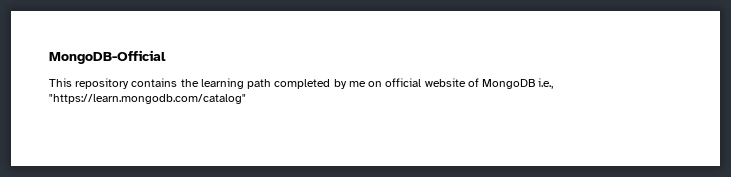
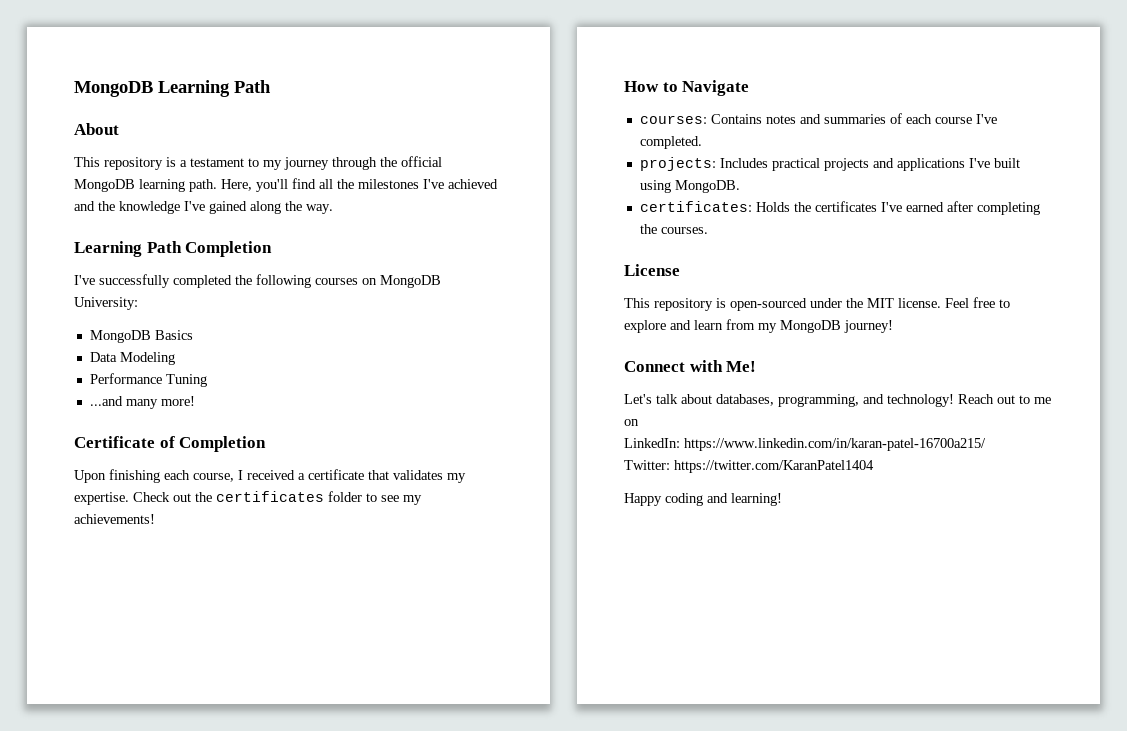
- MongoDB-Official
- This repository contains the learning path completed by me on official website of MongoDB i.e., "https://learn.mongodb.com/catalog"
+ MongoDB Learning Path
+ About
+ This repository is a testament to my journey through the official MongoDB learning path. Here, you'll find all the milestones I've achieved and the knowledge I've gained along the way.
+ Learning Path Completion
+ I've successfully completed the following courses on MongoDB University:
+ MongoDB Basics
+ Data Modeling
+ Performance Tuning
+ ...and many more!
+ Certificate of Completion
+ Upon finishing each course, I received a certificate that validates my expertise. Check out the certificates folder to see my achievements!
+ How to Navigate
+ courses: Contains notes and summaries of each course I've completed.
+ projects: Includes practical projects and applications I've built using MongoDB.
+ certificates: Holds the certificates I've earned after completing the courses.
+ License
+ This repository is open-sourced under the MIT license. Feel free to explore and learn from my MongoDB journey!
+ Connect with Me!
+ Let's talk about databases, programming, and technology! Reach out to me on
+ LinkedIn: https://www.linkedin.com/in/karan-patel-16700a215/
+ Twitter: https://twitter.com/KaranPatel1404
+ Happy coding and learning!

